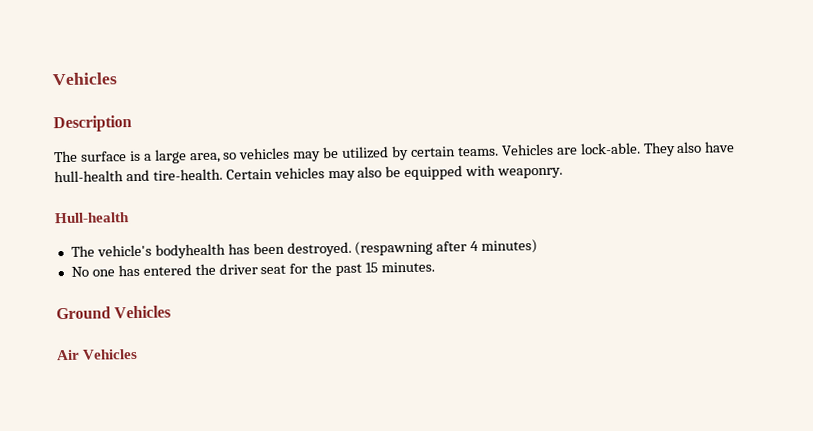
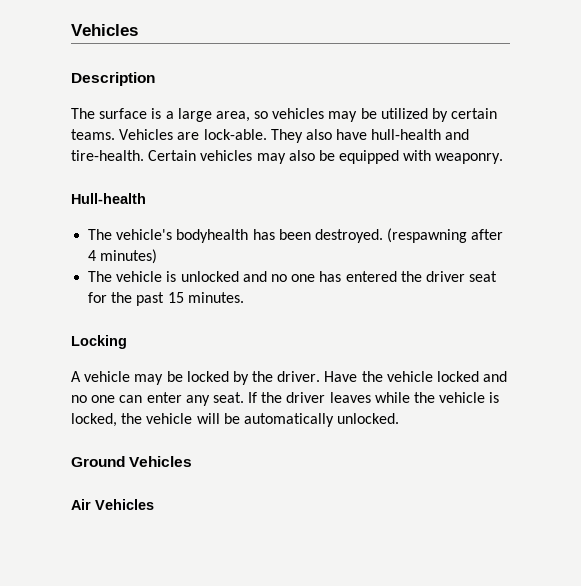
- No one has entered the driver seat for the past 15 minutes.
+ The vehicle is unlocked and no one has entered the driver seat for the past 15 minutes.
+ Locking
+ A vehicle may be locked by the driver. Have the vehicle locked and no one can enter any seat. If the driver leaves while the vehicle is locked, the vehicle will be automatically unlocked.

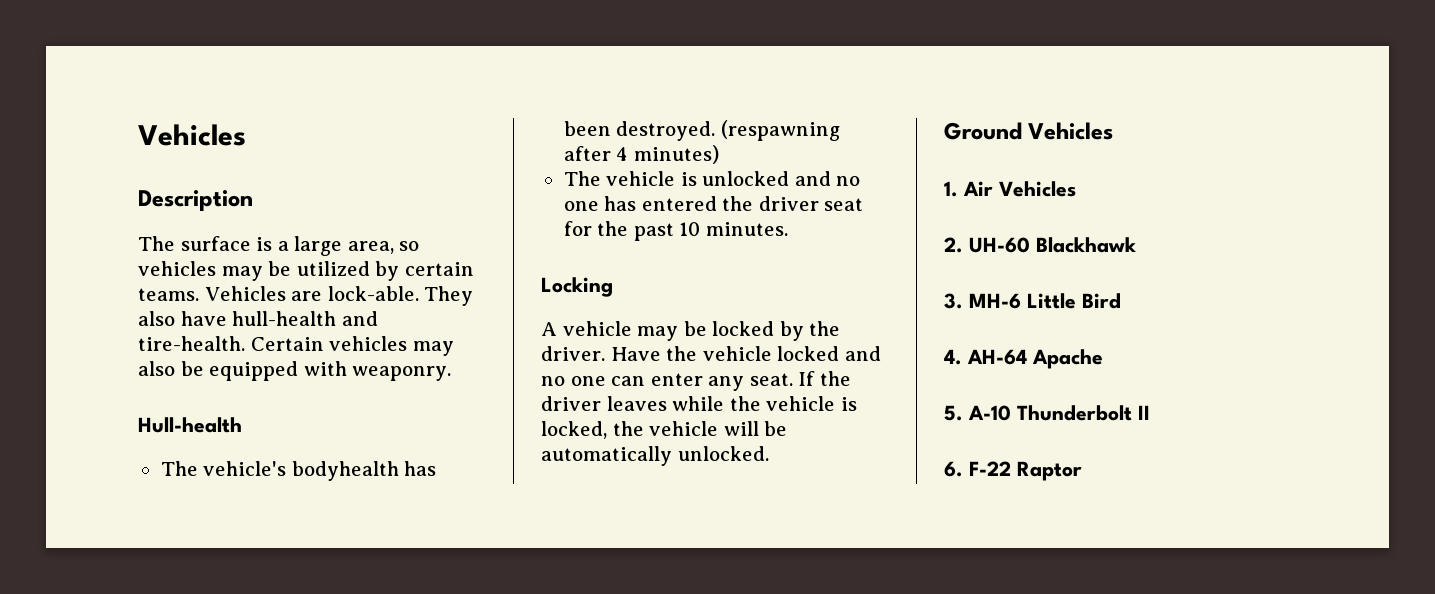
- The vehicle is unlocked and no one has entered the driver seat for the past 15 minutes.
+ The vehicle is unlocked and no one has entered the driver seat for the past 10 minutes.
- Air Vehicles
+ 1. Air Vehicles
+ 2. UH-60 Blackhawk
+ 3. MH-6 Little Bird
+ 4. AH-64 Apache
+ 5. A-10 Thunderbolt II
+ 6. F-22 Raptor

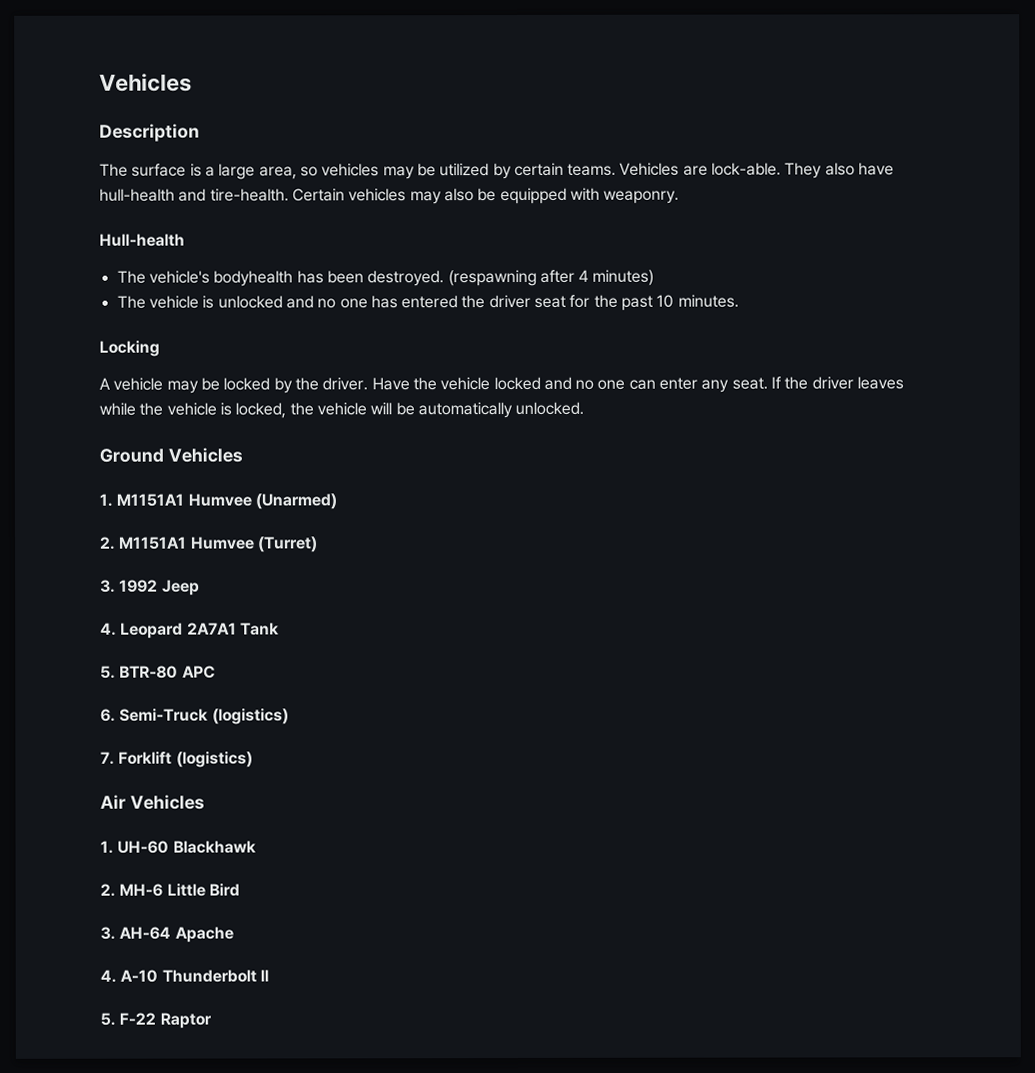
- 1. Air Vehicles
+ 1. M1151A1 Humvee (Unarmed)
+ 2. M1151A1 Humvee (Turret)
+ 3. 1992 Jeep
+ 4. Leopard 2A7A1 Tank
+ 5. BTR-80 APC
+ 6. Semi-Truck (logistics)
+ 7. Forklift (logistics)
+ Air Vehicles
- 2. UH-60 Blackhawk
+ 1. UH-60 Blackhawk
- 3. MH-6 Little Bird
+ 2. MH-6 Little Bird
- 4. AH-64 Apache
+ 3. AH-64 Apache
- 5. A-10 Thunderbolt II
+ 4. A-10 Thunderbolt II
- 6. F-22 Raptor
+ 5. F-22 Raptor

